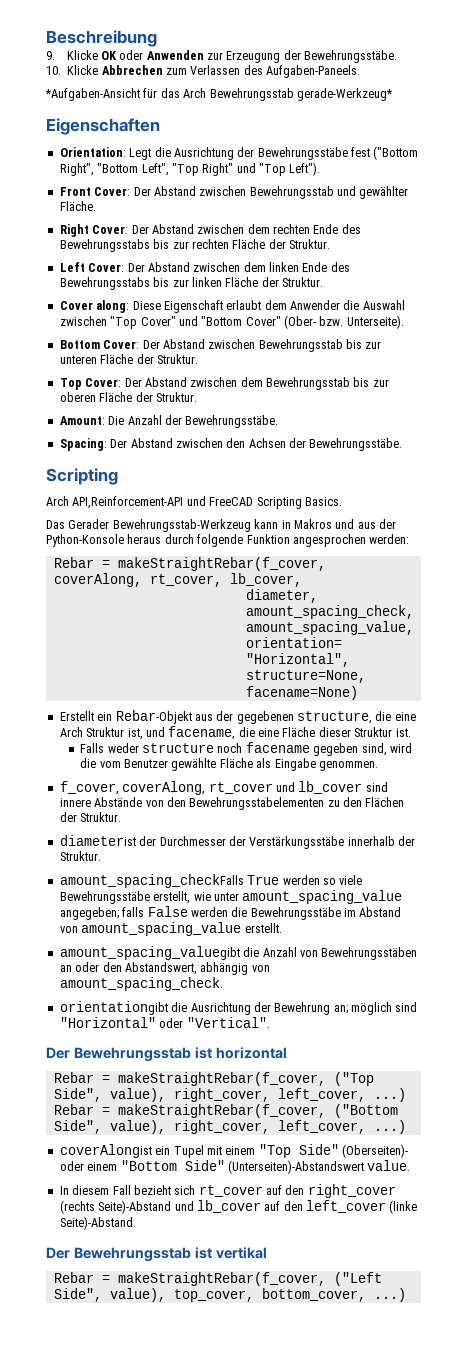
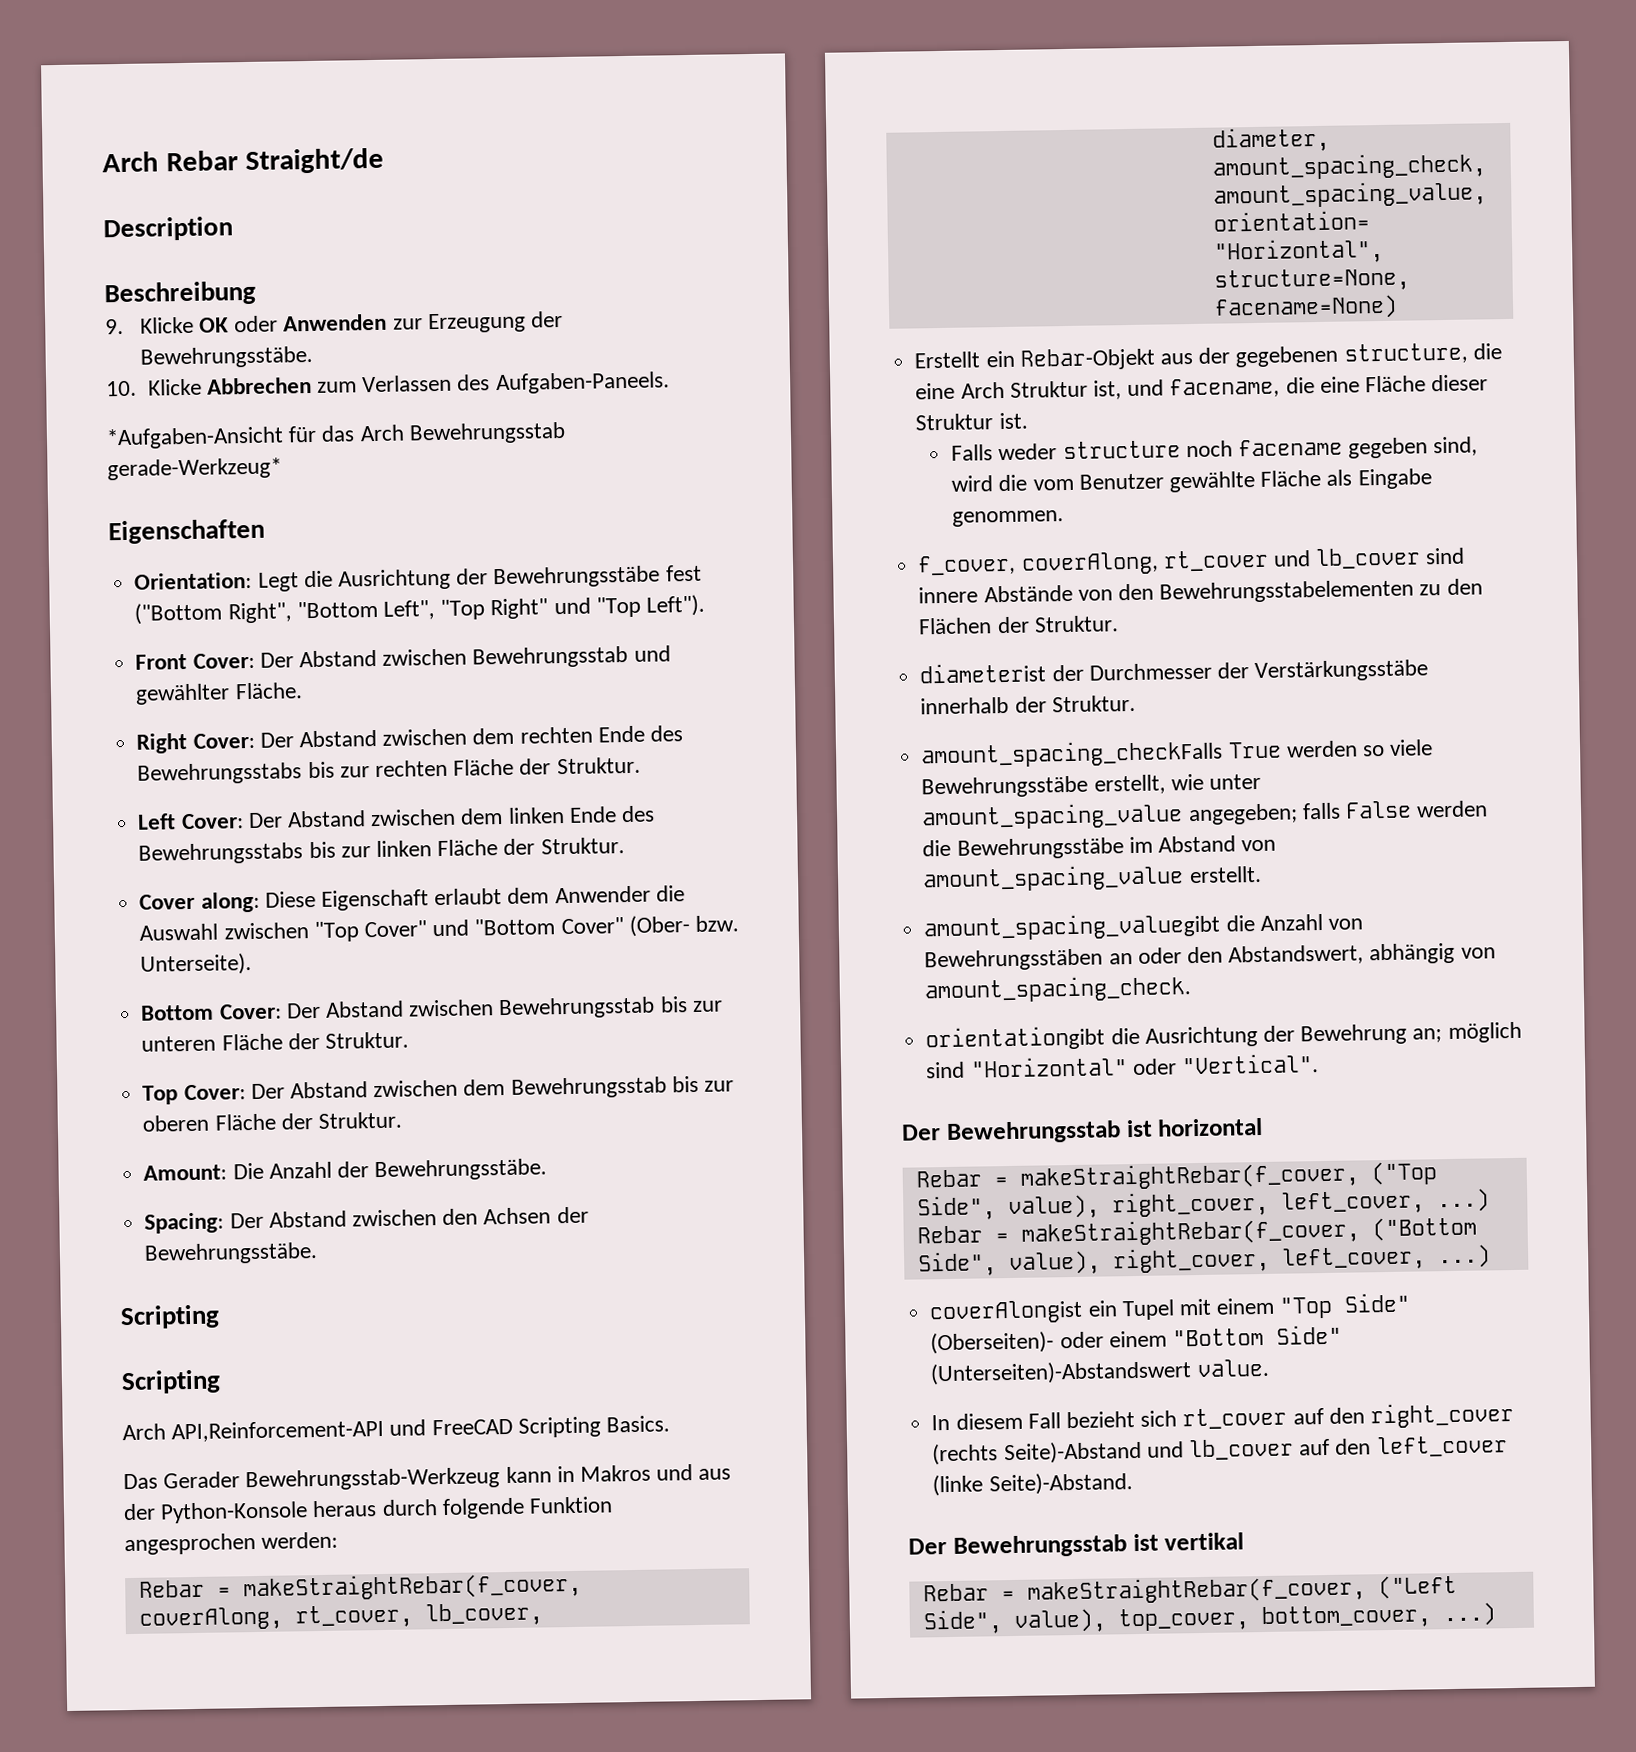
+ Arch Rebar Straight/de
+ Description
  Spacing: Der Abstand zwischen den Achsen der Bewehrungsstäbe.
+ Scripting

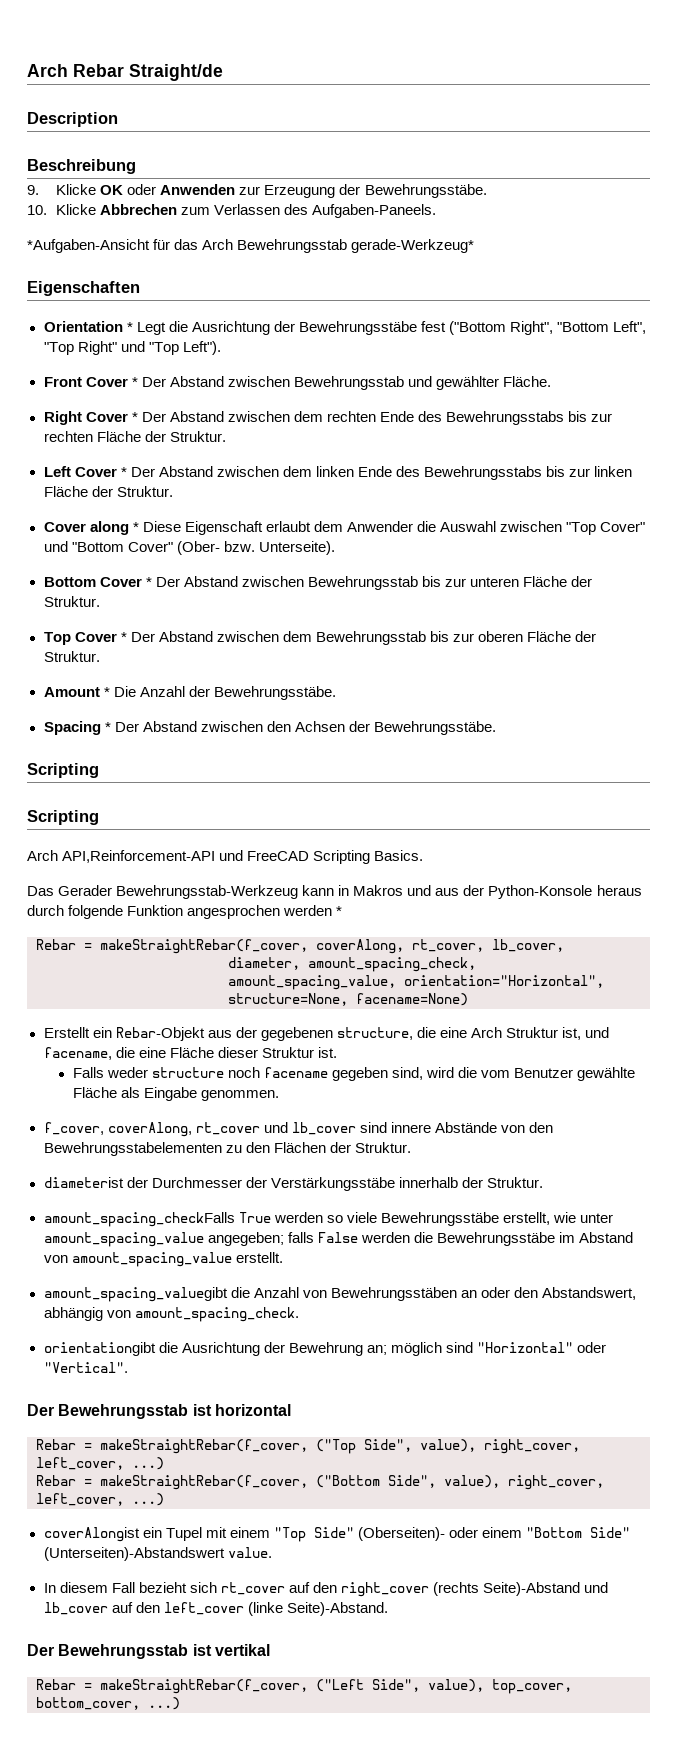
- Orientation: Legt die Ausrichtung der Bewehrungsstäbe fest ("Bottom Right", "Bottom Left", "Top Right" und "Top Left").
+ Orientation * Legt die Ausrichtung der Bewehrungsstäbe fest ("Bottom Right", "Bottom Left", "Top Right" und "Top Left").
- Front Cover: Der Abstand zwischen Bewehrungsstab und gewählter Fläche.
+ Front Cover * Der Abstand zwischen Bewehrungsstab und gewählter Fläche.
- Right Cover: Der Abstand zwischen dem rechten Ende des Bewehrungsstabs bis zur rechten Fläche der Struktur.
+ Right Cover * Der Abstand zwischen dem rechten Ende des Bewehrungsstabs bis zur rechten Fläche der Struktur.
- Left Cover: Der Abstand zwischen dem linken Ende des Bewehrungsstabs bis zur linken Fläche der Struktur.
+ Left Cover * Der Abstand zwischen dem linken Ende des Bewehrungsstabs bis zur linken Fläche der Struktur.
- Cover along: Diese Eigenschaft erlaubt dem Anwender die Auswahl zwischen "Top Cover" und "Bottom Cover" (Ober- bzw. Unterseite).
+ Cover along * Diese Eigenschaft erlaubt dem Anwender die Auswahl zwischen "Top Cover" und "Bottom Cover" (Ober- bzw. Unterseite).
- Bottom Cover: Der Abstand zwischen Bewehrungsstab bis zur unteren Fläche der Struktur.
+ Bottom Cover * Der Abstand zwischen Bewehrungsstab bis zur unteren Fläche der Struktur.
- Top Cover: Der Abstand zwischen dem Bewehrungsstab bis zur oberen Fläche der Struktur.
+ Top Cover * Der Abstand zwischen dem Bewehrungsstab bis zur oberen Fläche der Struktur.
- Amount: Die Anzahl der Bewehrungsstäbe.
+ Amount * Die Anzahl der Bewehrungsstäbe.
- Spacing: Der Abstand zwischen den Achsen der Bewehrungsstäbe.
+ Spacing * Der Abstand zwischen den Achsen der Bewehrungsstäbe.
- Das Gerader Bewehrungsstab-Werkzeug kann in Makros und aus der Python-Konsole heraus durch folgende Funktion angesprochen werden:
+ Das Gerader Bewehrungsstab-Werkzeug kann in Makros und aus der Python-Konsole heraus durch folgende Funktion angesprochen werden *

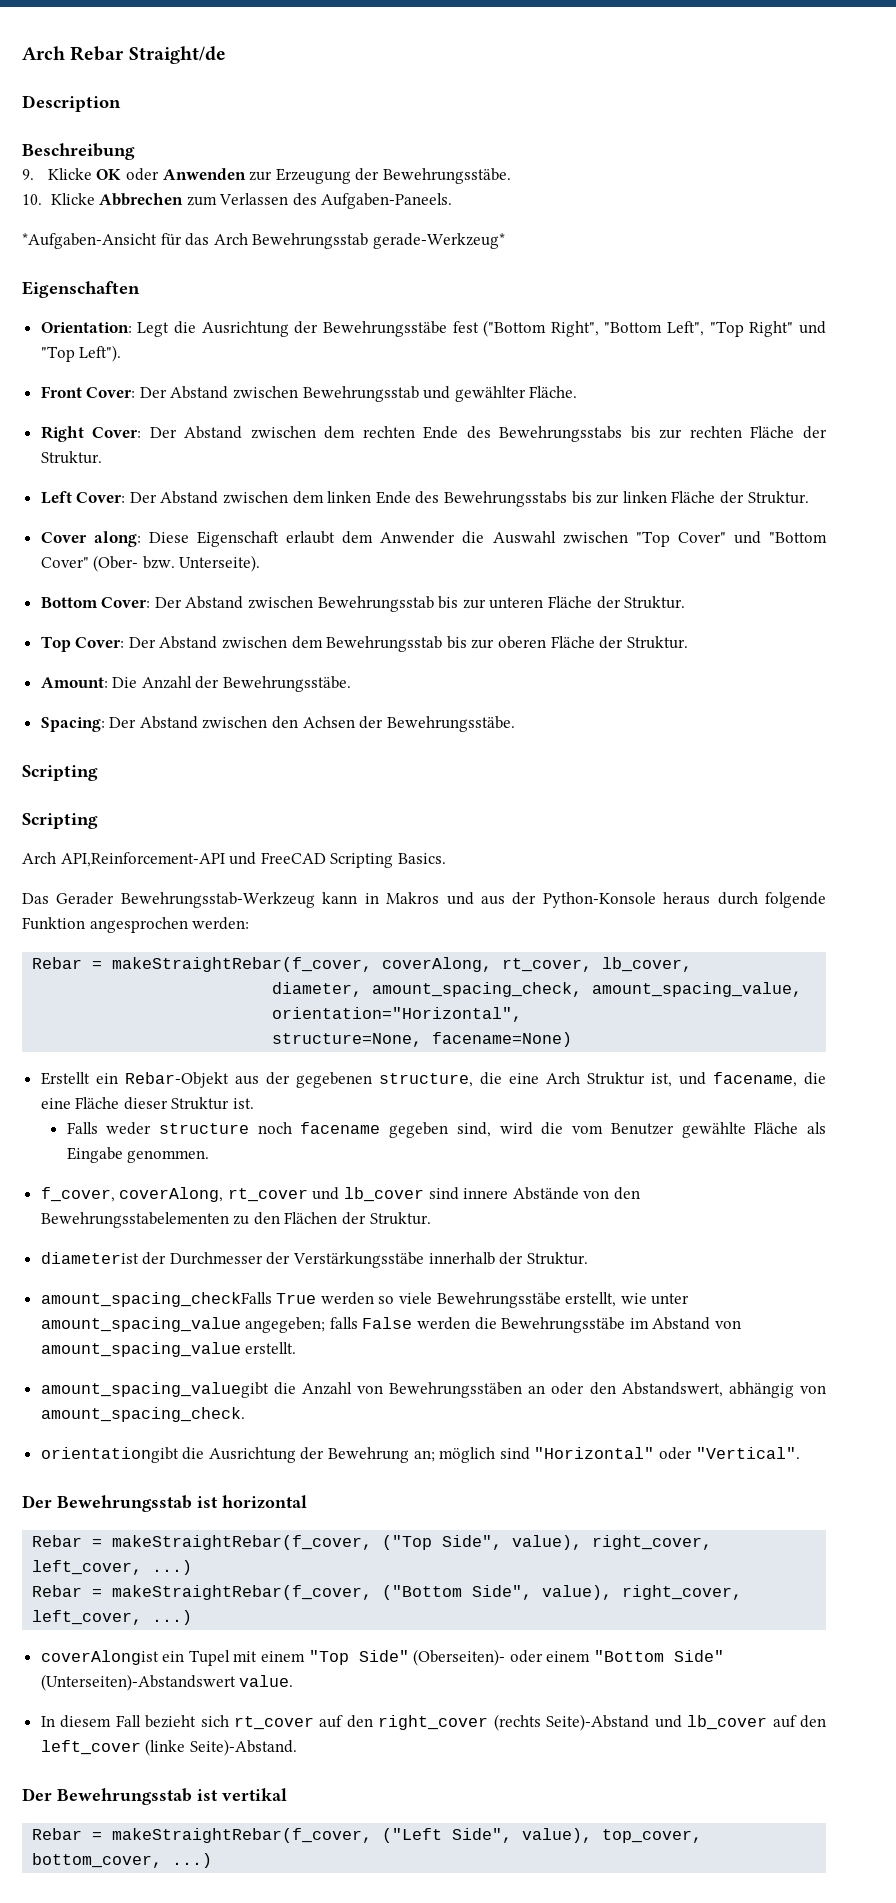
- Orientation * Legt die Ausrichtung der Bewehrungsstäbe fest ("Bottom Right", "Bottom Left", "Top Right" und "Top Left").
+ Orientation: Legt die Ausrichtung der Bewehrungsstäbe fest ("Bottom Right", "Bottom Left", "Top Right" und "Top Left").
- Front Cover * Der Abstand zwischen Bewehrungsstab und gewählter Fläche.
+ Front Cover: Der Abstand zwischen Bewehrungsstab und gewählter Fläche.
- Right Cover * Der Abstand zwischen dem rechten Ende des Bewehrungsstabs bis zur rechten Fläche der Struktur.
+ Right Cover: Der Abstand zwischen dem rechten Ende des Bewehrungsstabs bis zur rechten Fläche der Struktur.
- Left Cover * Der Abstand zwischen dem linken Ende des Bewehrungsstabs bis zur linken Fläche der Struktur.
+ Left Cover: Der Abstand zwischen dem linken Ende des Bewehrungsstabs bis zur linken Fläche der Struktur.
- Cover along * Diese Eigenschaft erlaubt dem Anwender die Auswahl zwischen "Top Cover" und "Bottom Cover" (Ober- bzw. Unterseite).
+ Cover along: Diese Eigenschaft erlaubt dem Anwender die Auswahl zwischen "Top Cover" und "Bottom Cover" (Ober- bzw. Unterseite).
- Bottom Cover * Der Abstand zwischen Bewehrungsstab bis zur unteren Fläche der Struktur.
+ Bottom Cover: Der Abstand zwischen Bewehrungsstab bis zur unteren Fläche der Struktur.
- Top Cover * Der Abstand zwischen dem Bewehrungsstab bis zur oberen Fläche der Struktur.
+ Top Cover: Der Abstand zwischen dem Bewehrungsstab bis zur oberen Fläche der Struktur.
- Amount * Die Anzahl der Bewehrungsstäbe.
+ Amount: Die Anzahl der Bewehrungsstäbe.
- Spacing * Der Abstand zwischen den Achsen der Bewehrungsstäbe.
+ Spacing: Der Abstand zwischen den Achsen der Bewehrungsstäbe.
- Das Gerader Bewehrungsstab-Werkzeug kann in Makros und aus der Python-Konsole heraus durch folgende Funktion angesprochen werden *
+ Das Gerader Bewehrungsstab-Werkzeug kann in Makros und aus der Python-Konsole heraus durch folgende Funktion angesprochen werden:

